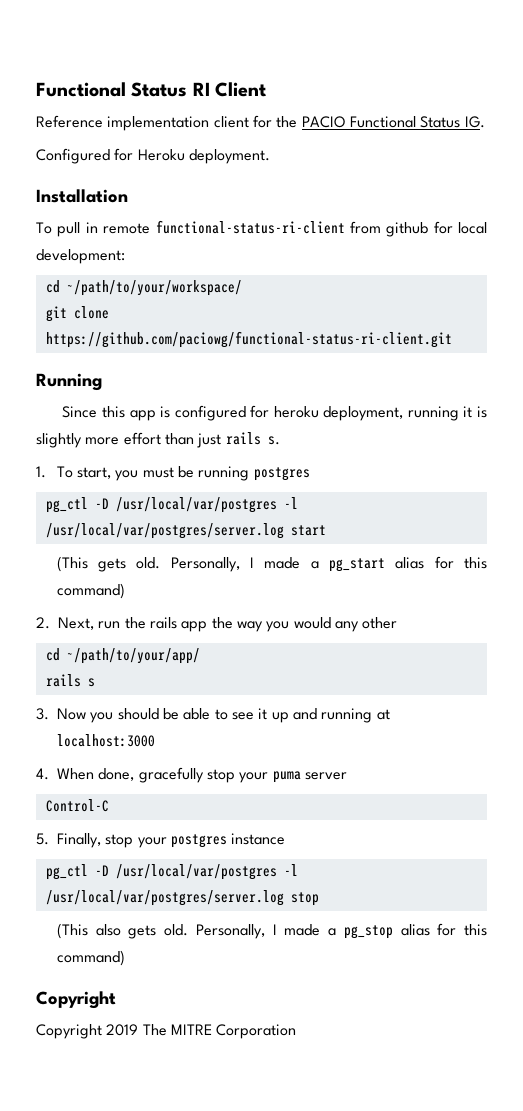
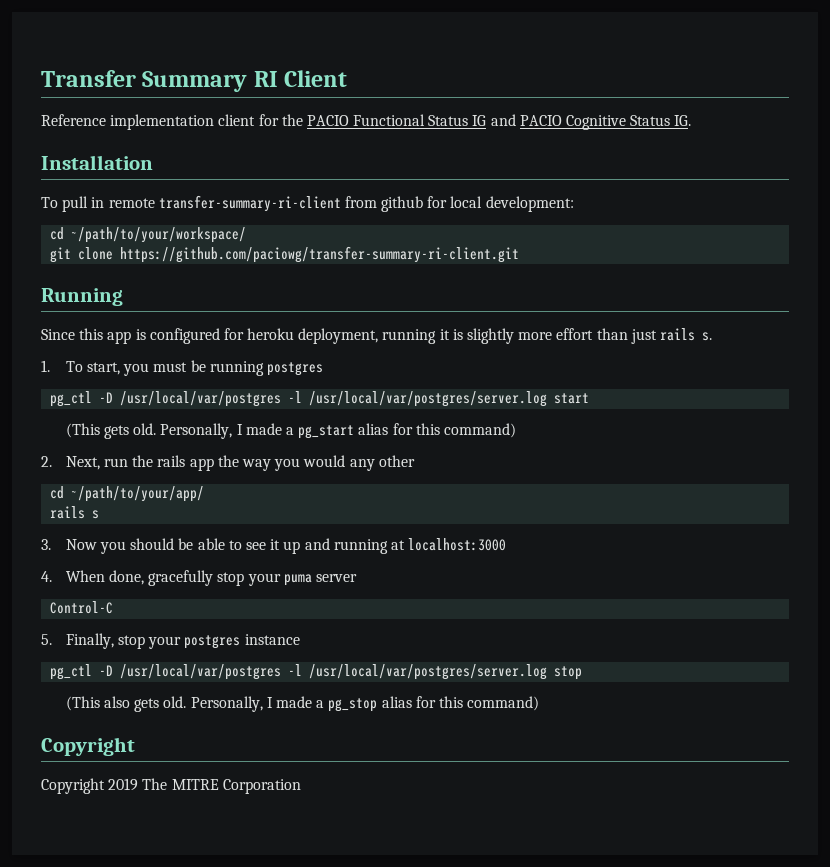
- Functional Status RI Client
+ Transfer Summary RI Client
- Reference implementation client for the PACIO Functional Status IG.
- Configured for Heroku deployment.
+ Reference implementation client for the PACIO Functional Status IG and PACIO Cognitive Status IG.
- To pull in remote functional-status-ri-client from github for local development:
+ To pull in remote transfer-summary-ri-client from github for local development:
- git clone https://github.com/paciowg/functional-status-ri-client.git
+ git clone https://github.com/paciowg/transfer-summary-ri-client.git

